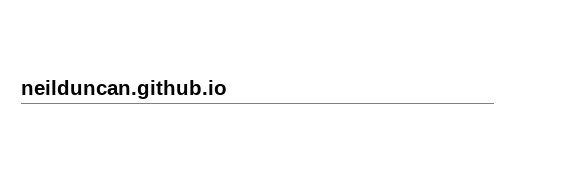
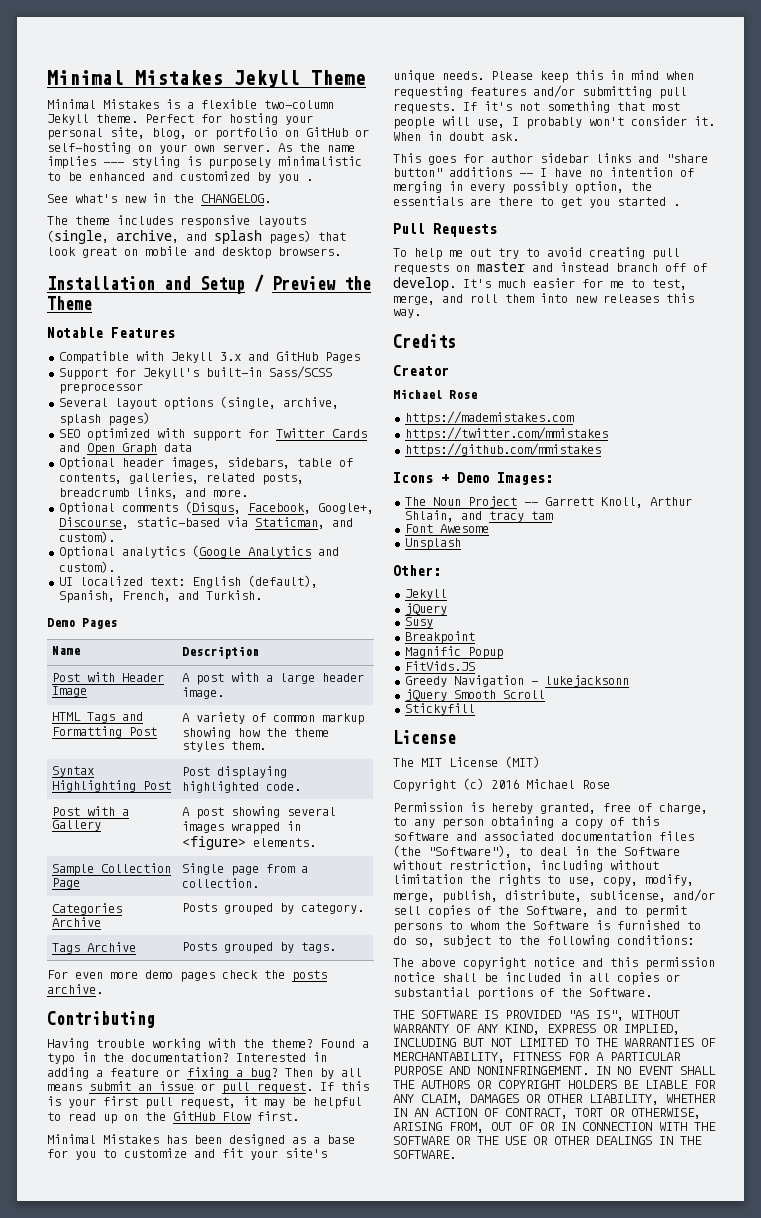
- neilduncan.github.io
+ Minimal Mistakes Jekyll Theme
+ Minimal Mistakes is a flexible two-column Jekyll theme. Perfect for hosting your personal site, blog, or portfolio on GitHub or self-hosting on your own server. As the name implies --- styling is purposely minimalistic to be enhanced and customized by you .
+ See what's new in the CHANGELOG.
+ The theme includes responsive layouts (single, archive, and splash pages) that look great on mobile and desktop browsers.
+ Installation and Setup / Preview the Theme
+ Notable Features
+ Compatible with Jekyll 3.x and GitHub Pages
+ Support for Jekyll's built-in Sass/SCSS preprocessor
+ Several layout options (single, archive, splash pages)
+ SEO optimized with support for Twitter Cards and Open Graph data
+ Optional header images, sidebars, table of contents, galleries, related posts, breadcrumb links, and more.
+ Optional comments (Disqus, Facebook, Google+, Discourse, static-based via Staticman, and custom).
+ Optional analytics (Google Analytics and custom).
+ UI localized text: English (default), Spanish, French, and Turkish.
+ Demo Pages
+ Name | Description
+ Post with Header Image | A post with a large header image.
+ HTML Tags and Formatting Post | A variety of common markup showing how the theme styles them.
+ Syntax Highlighting Post | Post displaying highlighted code.
+ Post with a Gallery | A post showing several images wrapped in <figure> elements.
+ Sample Collection Page | Single page from a collection.
+ Categories Archive | Posts grouped by category.
+ Tags Archive | Posts grouped by tags.
+ For even more demo pages check the posts archive.
+ Contributing
+ Having trouble working with the theme? Found a typo in the documentation? Interested in adding a feature or fixing a bug? Then by all means submit an issue or pull request. If this is your first pull request, it may be helpful to read up on the GitHub Flow first.
+ Minimal Mistakes has been designed as a base for you to customize and fit your site's unique needs. Please keep this in mind when requesting features and/or submitting pull requests. If it's not something that most people will use, I probably won't consider it. When in doubt ask.
+ This goes for author sidebar links and "share button" additions -- I have no intention of merging in every possibly option, the essentials are there to get you started .
+ Pull Requests
+ To help me out try to avoid creating pull requests on master and instead branch off of develop. It's much easier for me to test, merge, and roll them into new releases this way.
+ Credits
+ Creator
+ Michael Rose
+ https://mademistakes.com
+ https://twitter.com/mmistakes
+ https://github.com/mmistakes
+ Icons + Demo Images:
+ The Noun Project -- Garrett Knoll, Arthur Shlain, and tracy tam
+ Font Awesome
+ Unsplash
+ Other:
+ Jekyll
+ jQuery
+ Susy
+ Breakpoint
+ Magnific Popup
+ FitVids.JS
+ Greedy Navigation - lukejacksonn
+ jQuery Smooth Scroll
+ Stickyfill
+ License
+ The MIT License (MIT)
+ Copyright (c) 2016 Michael Rose
+ Permission is hereby granted, free of charge, to any person obtaining a copy of this software and associated documentation files (the "Software"), to deal in the Software without restriction, including without limitation the rights to use, copy, modify, merge, publish, distribute, sublicense, and/or sell copies of the Software, and to permit persons to whom the Software is furnished to do so, subject to the following conditions:
+ The above copyright notice and this permission notice shall be included in all copies or substantial portions of the Software.
+ THE SOFTWARE IS PROVIDED "AS IS", WITHOUT WARRANTY OF ANY KIND, EXPRESS OR IMPLIED, INCLUDING BUT NOT LIMITED TO THE WARRANTIES OF MERCHANTABILITY, FITNESS FOR A PARTICULAR PURPOSE AND NONINFRINGEMENT. IN NO EVENT SHALL THE AUTHORS OR COPYRIGHT HOLDERS BE LIABLE FOR ANY CLAIM, DAMAGES OR OTHER LIABILITY, WHETHER IN AN ACTION OF CONTRACT, TORT OR OTHERWISE, ARISING FROM, OUT OF OR IN CONNECTION WITH THE SOFTWARE OR THE USE OR OTHER DEALINGS IN THE SOFTWARE.

